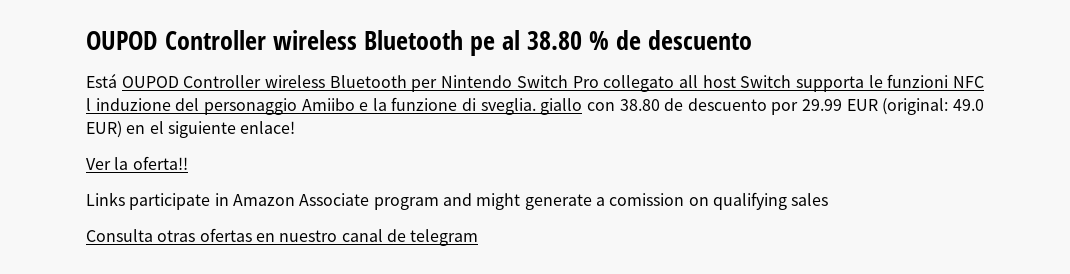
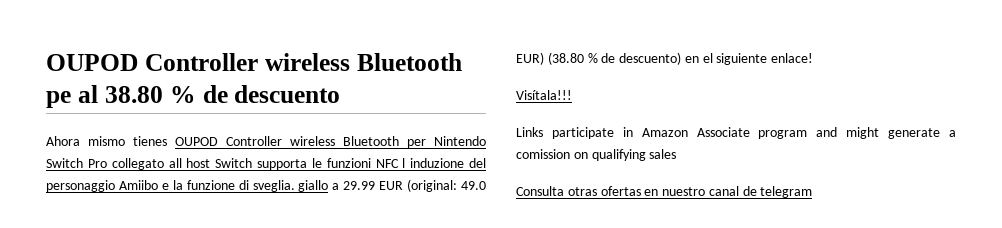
- Está OUPOD Controller wireless Bluetooth per Nintendo Switch Pro collegato all host Switch supporta le funzioni NFC l induzione del personaggio Amiibo e la funzione di sveglia. giallo con 38.80 de descuento por 29.99 EUR (original: 49.0 EUR) en el siguiente enlace!
+ Ahora mismo tienes OUPOD Controller wireless Bluetooth per Nintendo Switch Pro collegato all host Switch supporta le funzioni NFC l induzione del personaggio Amiibo e la funzione di sveglia. giallo a 29.99 EUR (original: 49.0 EUR) (38.80 % de descuento) en el siguiente enlace!
- Ver la oferta!!
+ Visítala!!!

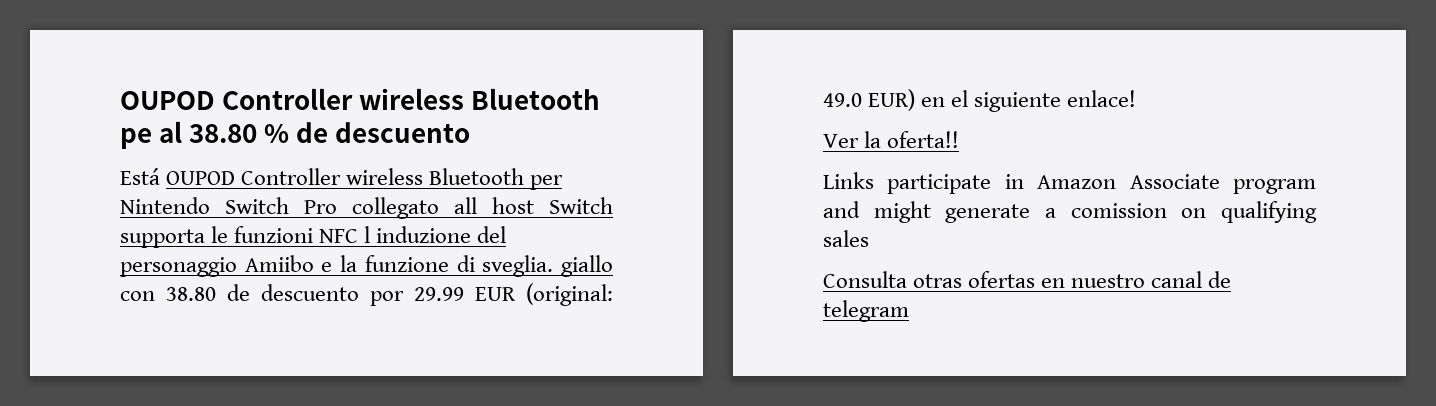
- Ahora mismo tienes OUPOD Controller wireless Bluetooth per Nintendo Switch Pro collegato all host Switch supporta le funzioni NFC l induzione del personaggio Amiibo e la funzione di sveglia. giallo a 29.99 EUR (original: 49.0 EUR) (38.80 % de descuento) en el siguiente enlace!
+ Está OUPOD Controller wireless Bluetooth per Nintendo Switch Pro collegato all host Switch supporta le funzioni NFC l induzione del personaggio Amiibo e la funzione di sveglia. giallo con 38.80 de descuento por 29.99 EUR (original: 49.0 EUR) en el siguiente enlace!
- Visítala!!!
+ Ver la oferta!!

